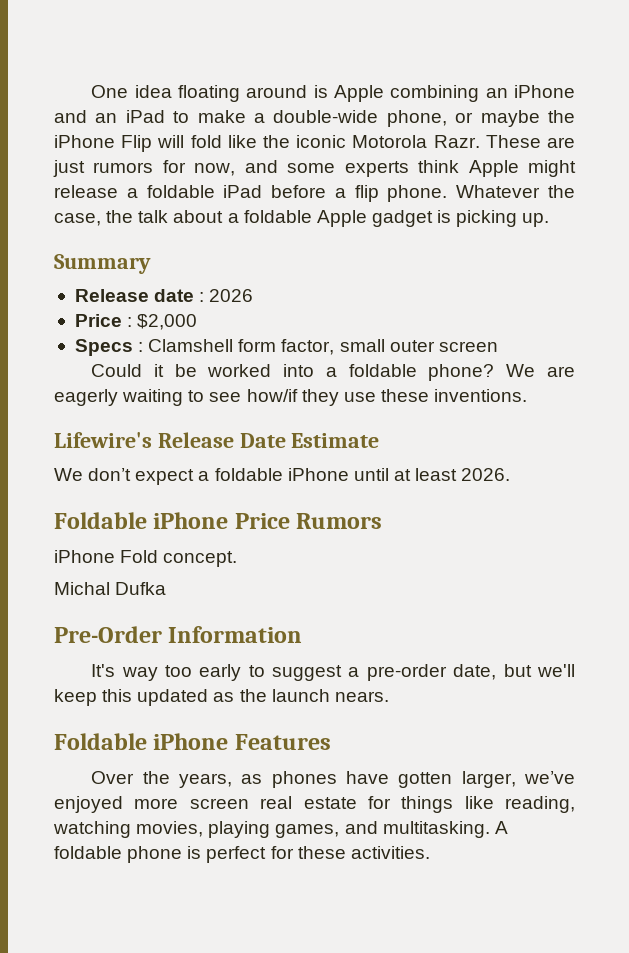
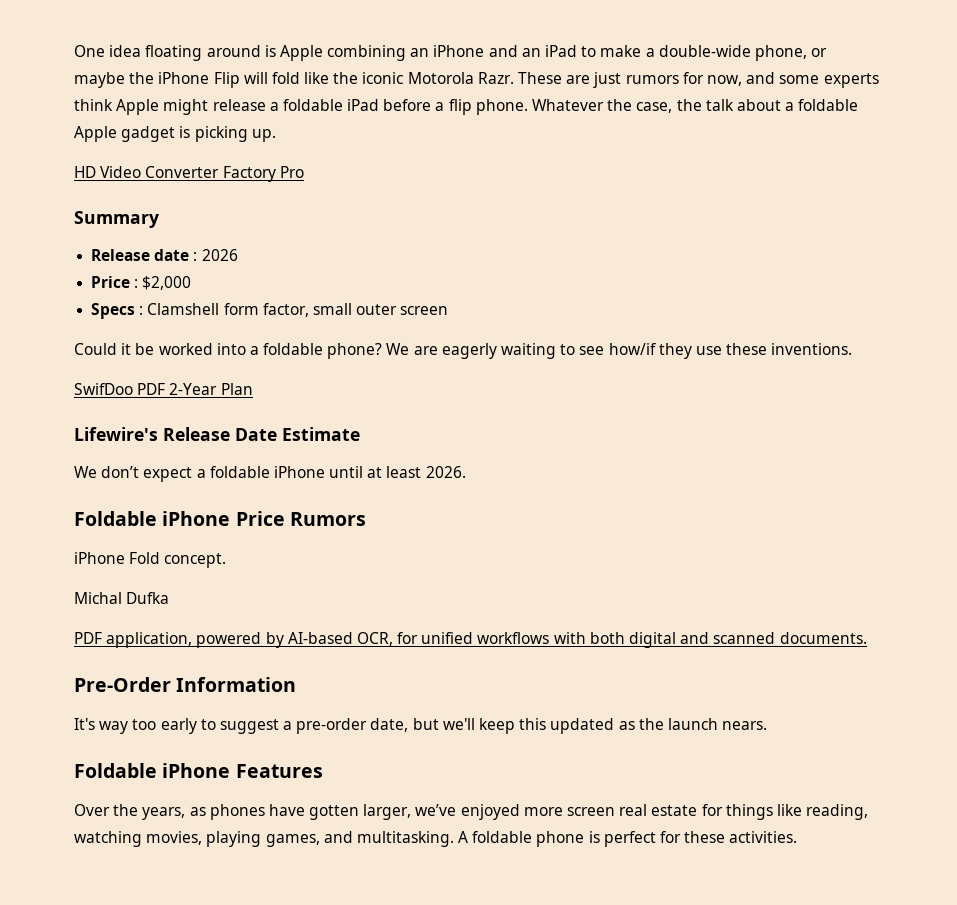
+ HD Video Converter Factory Pro
+ SwifDoo PDF 2-Year Plan
+ PDF application, powered by AI-based OCR, for unified workflows with both digital and scanned documents.

